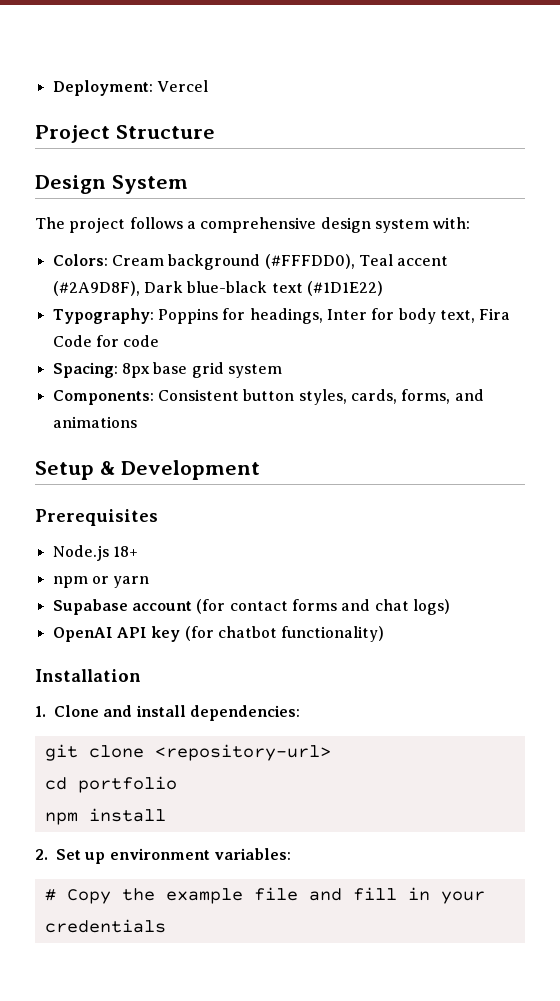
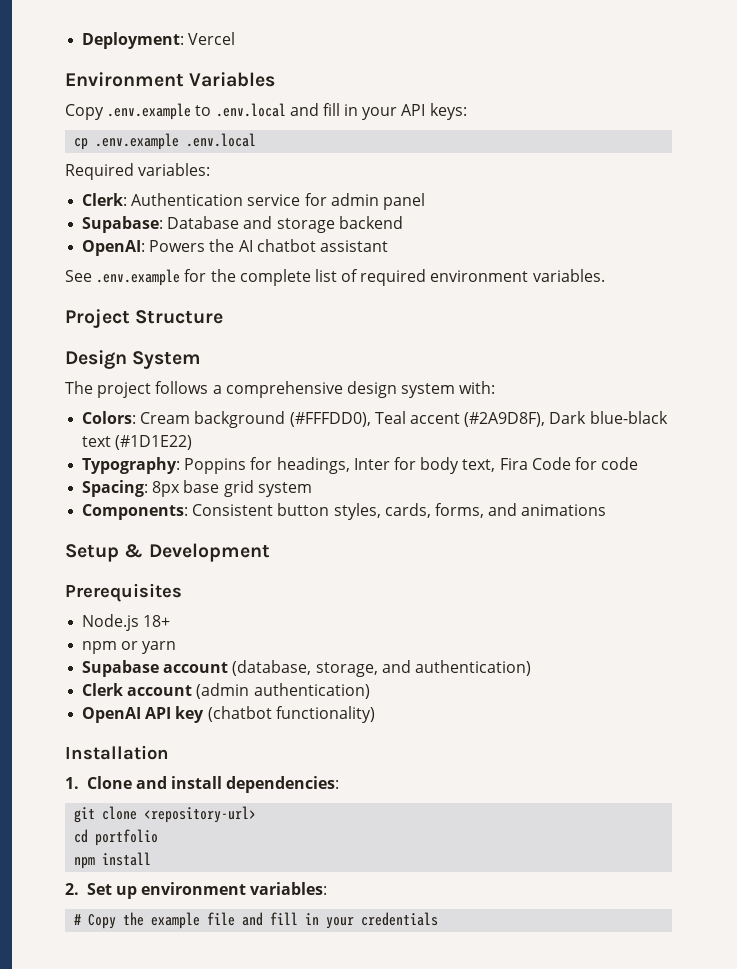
+ Environment Variables
+ Copy .env.example to .env.local and fill in your API keys:
+ cp .env.example .env.local
+ Required variables:
+ Clerk: Authentication service for admin panel
+ Supabase: Database and storage backend
+ OpenAI: Powers the AI chatbot assistant
+ See .env.example for the complete list of required environment variables.
- Supabase account (for contact forms and chat logs)
+ Supabase account (database, storage, and authentication)
+ Clerk account (admin authentication)
- OpenAI API key (for chatbot functionality)
+ OpenAI API key (chatbot functionality)

